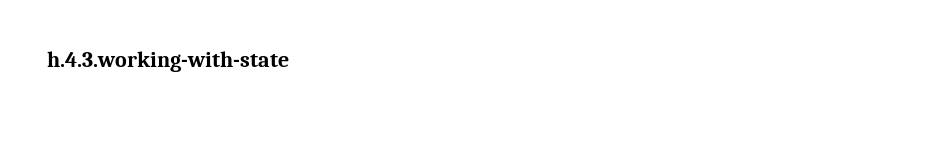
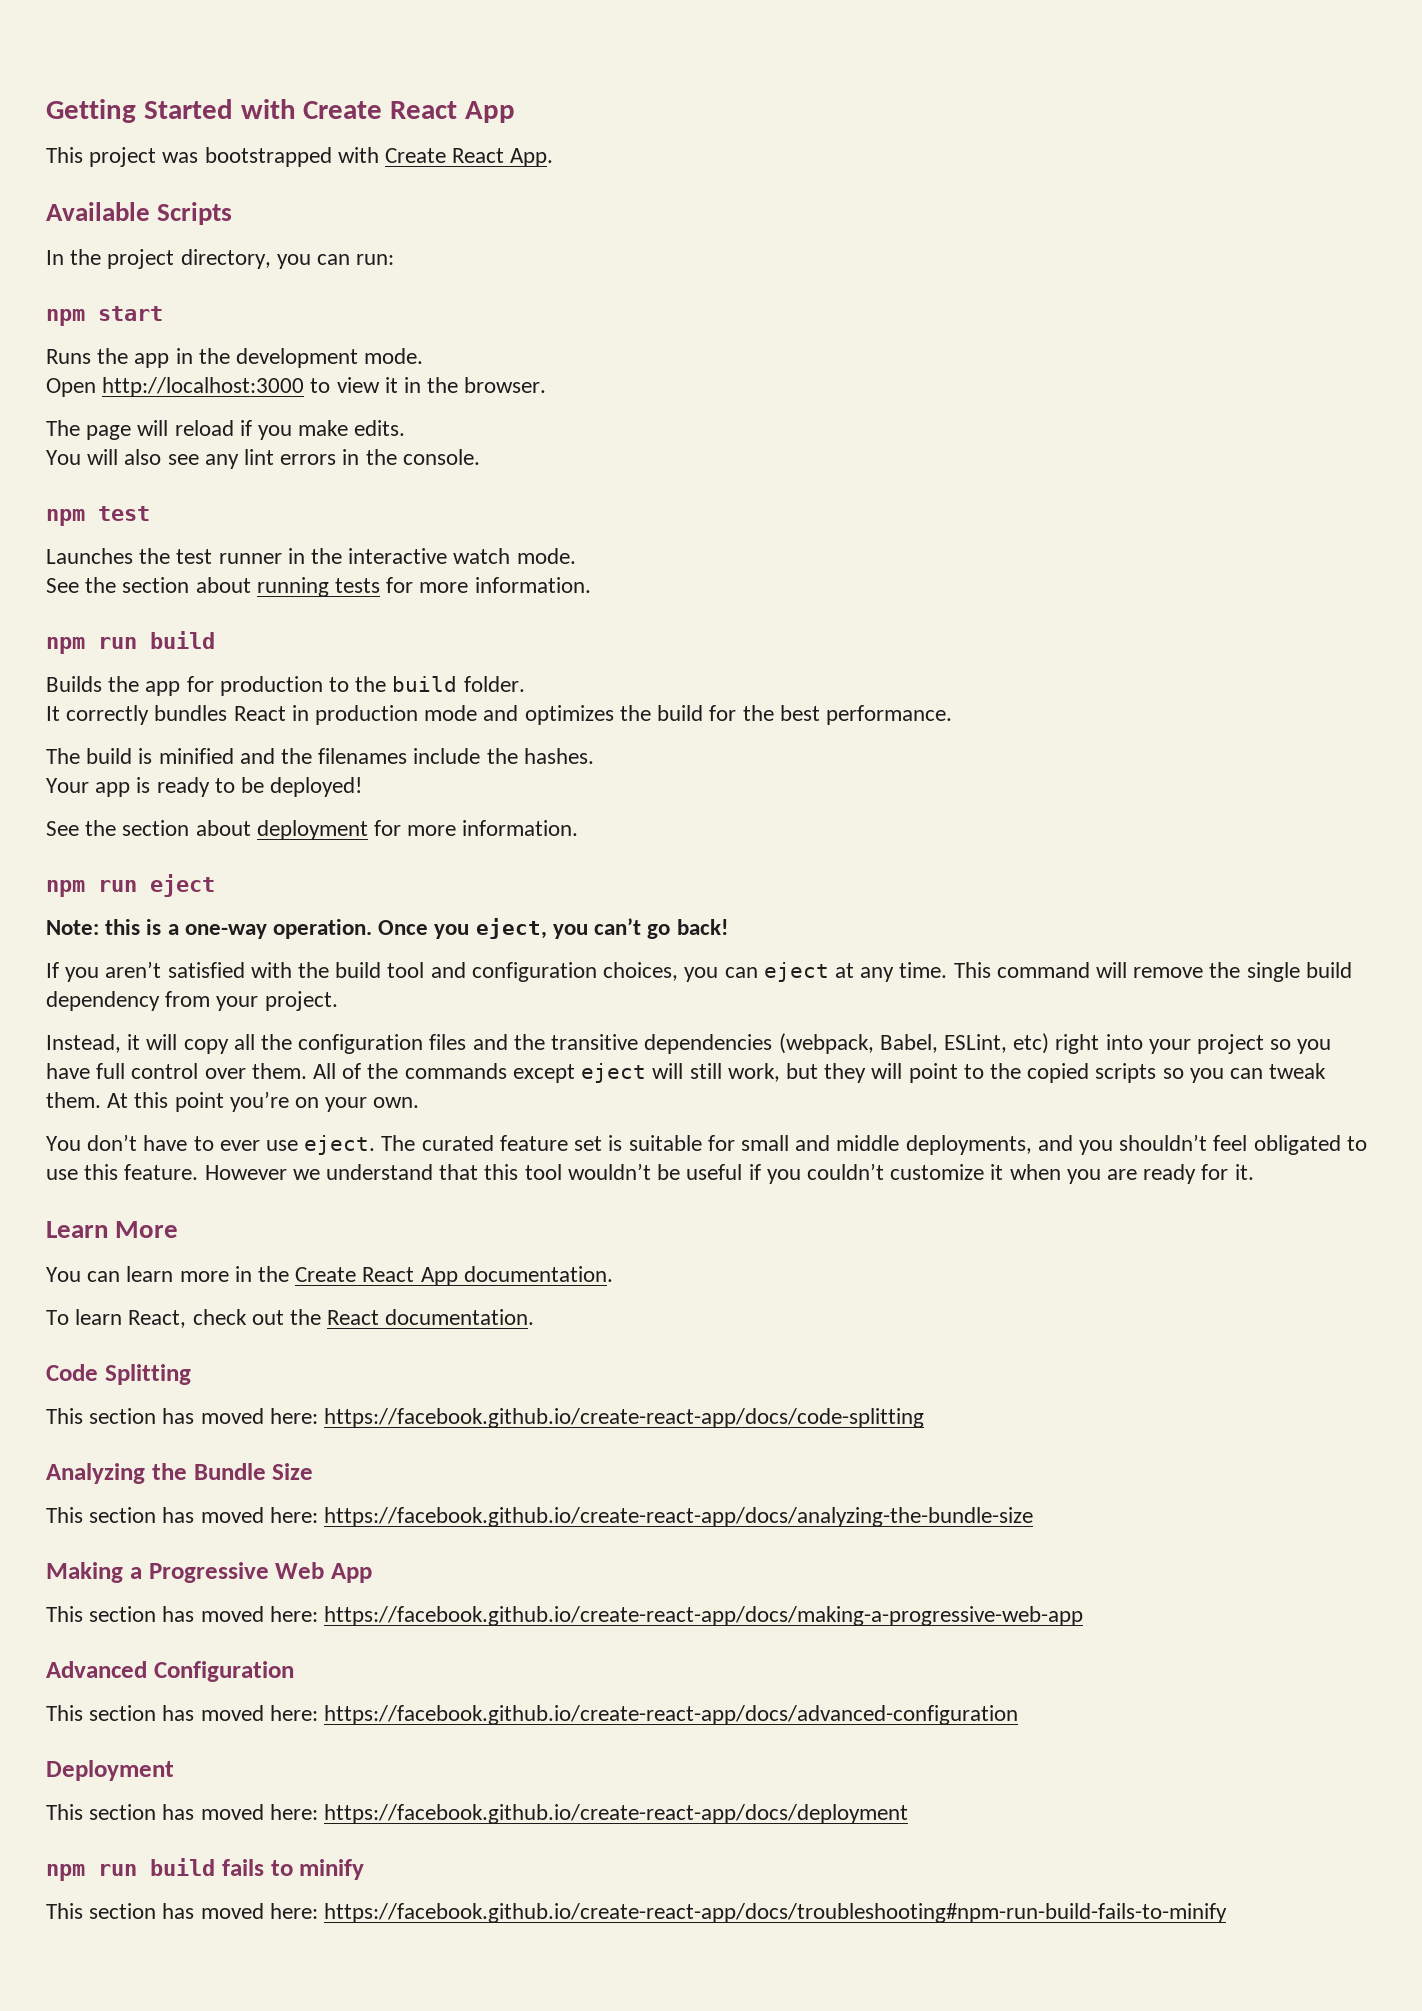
- h.4.3.working-with-state
+ Getting Started with Create React App
+ This project was bootstrapped with Create React App.
+ Available Scripts
+ In the project directory, you can run:
+ npm start
+ Runs the app in the development mode.
+ Open http://localhost:3000 to view it in the browser.
+ The page will reload if you make edits.
+ You will also see any lint errors in the console.
+ npm test
+ Launches the test runner in the interactive watch mode.
+ See the section about running tests for more information.
+ npm run build
+ Builds the app for production to the build folder.
+ It correctly bundles React in production mode and optimizes the build for the best performance.
+ The build is minified and the filenames include the hashes.
+ Your app is ready to be deployed!
+ See the section about deployment for more information.
+ npm run eject
+ Note: this is a one-way operation. Once you eject, you can’t go back!
+ If you aren’t satisfied with the build tool and configuration choices, you can eject at any time. This command will remove the single build dependency from your project.
+ Instead, it will copy all the configuration files and the transitive dependencies (webpack, Babel, ESLint, etc) right into your project so you have full control over them. All of the commands except eject will still work, but they will point to the copied scripts so you can tweak them. At this point you’re on your own.
+ You don’t have to ever use eject. The curated feature set is suitable for small and middle deployments, and you shouldn’t feel obligated to use this feature. However we understand that this tool wouldn’t be useful if you couldn’t customize it when you are ready for it.
+ Learn More
+ You can learn more in the Create React App documentation.
+ To learn React, check out the React documentation.
+ Code Splitting
+ This section has moved here: https://facebook.github.io/create-react-app/docs/code-splitting
+ Analyzing the Bundle Size
+ This section has moved here: https://facebook.github.io/create-react-app/docs/analyzing-the-bundle-size
+ Making a Progressive Web App
+ This section has moved here: https://facebook.github.io/create-react-app/docs/making-a-progressive-web-app
+ Advanced Configuration
+ This section has moved here: https://facebook.github.io/create-react-app/docs/advanced-configuration
+ Deployment
+ This section has moved here: https://facebook.github.io/create-react-app/docs/deployment
+ npm run build fails to minify
+ This section has moved here: https://facebook.github.io/create-react-app/docs/troubleshooting#npm-run-build-fails-to-minify

